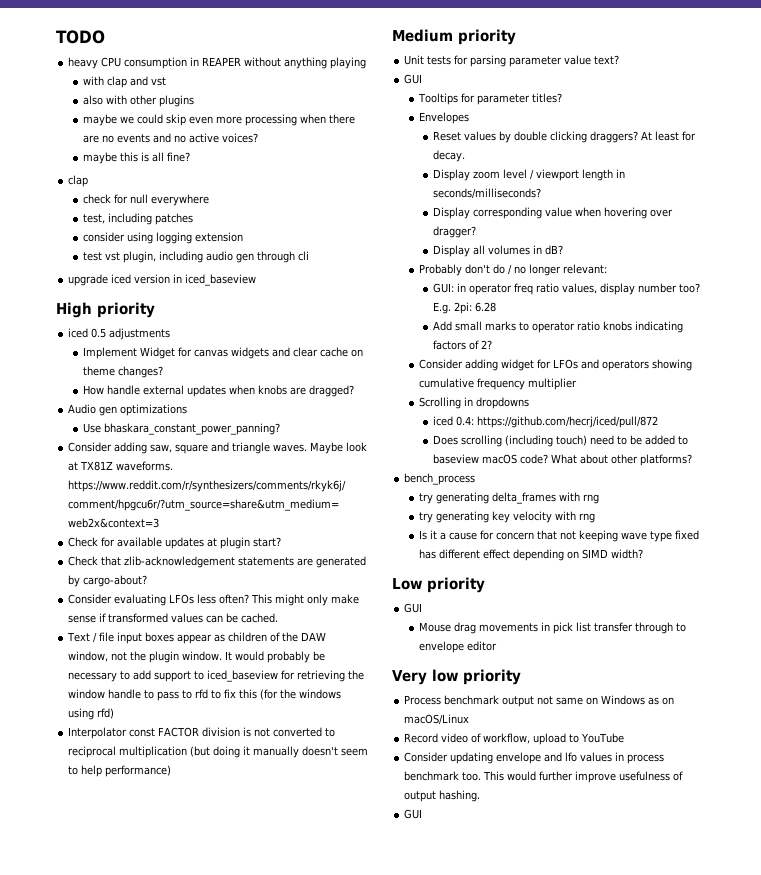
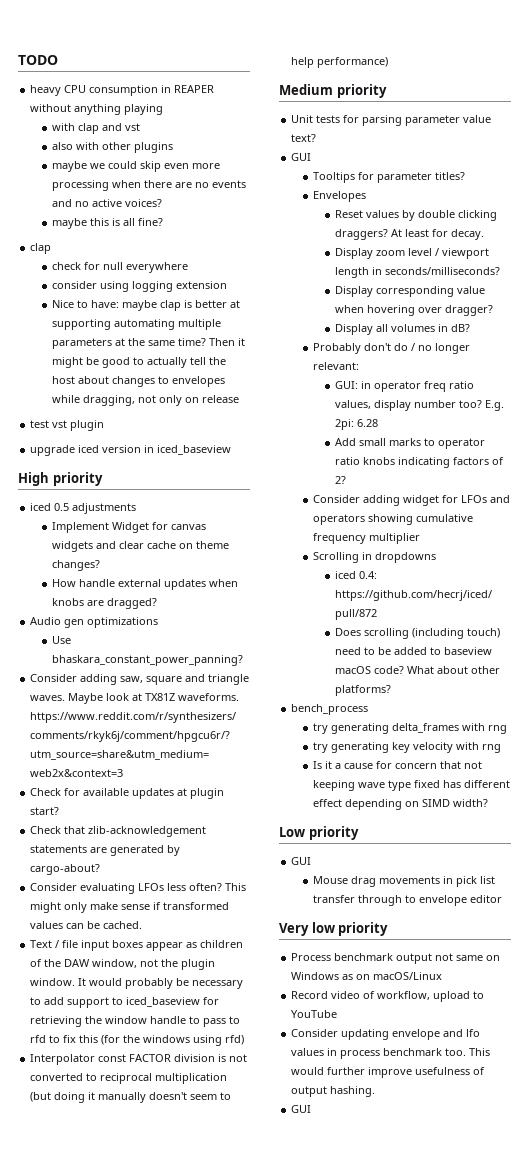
- test, including patches
- test vst plugin, including audio gen through cli
+ Nice to have: maybe clap is better at supporting automating multiple parameters at the same time? Then it might be good to actually tell the host about changes to envelopes while dragging, not only on release
+ test vst plugin

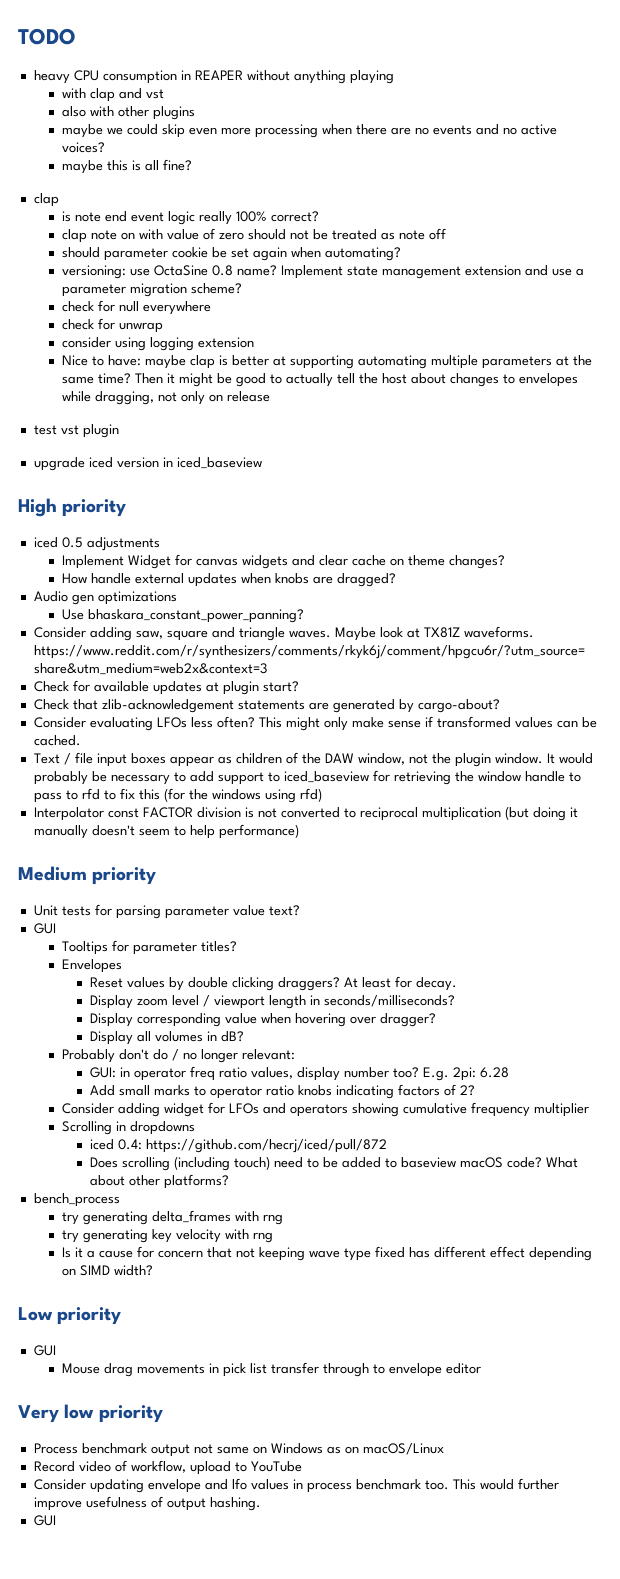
+ is note end event logic really 100% correct?
+ clap note on with value of zero should not be treated as note off
+ should parameter cookie be set again when automating?
+ versioning: use OctaSine 0.8 name? Implement state management extension and use a parameter migration scheme?
+ check for unwrap

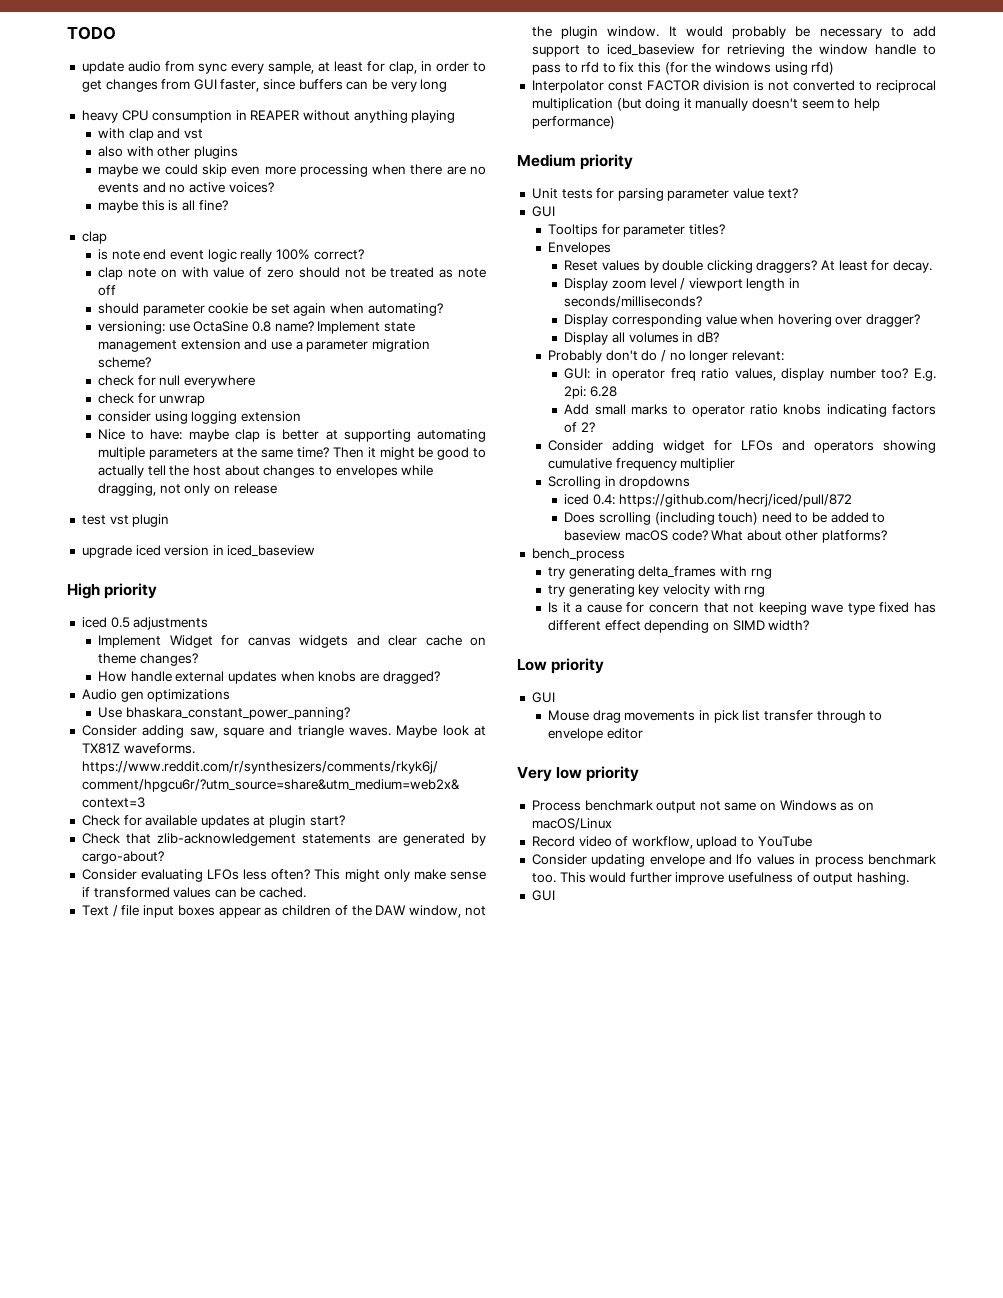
+ update audio from sync every sample, at least for clap, in order to get changes from GUI faster, since buffers can be very long

